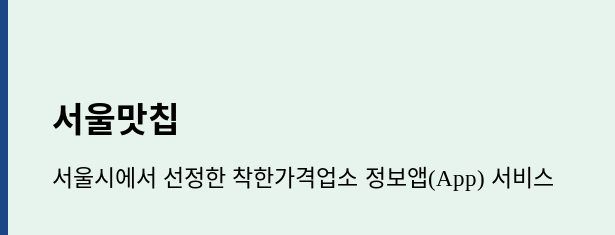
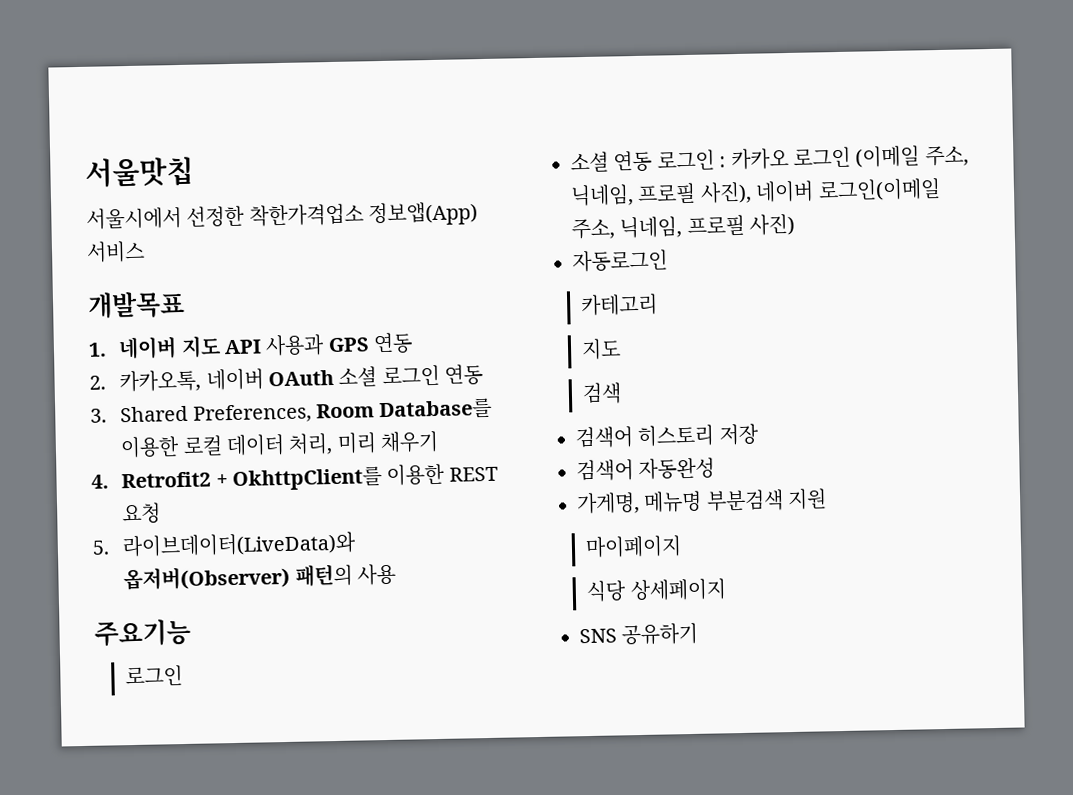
+ 개발목표
+ 1. 네이버 지도 API 사용과 GPS 연동
+ 2. 카카오톡, 네이버 OAuth 소셜 로그인 연동
+ 3. Shared Preferences, Room Database를 이용한 로컬 데이터 처리, 미리 채우기
+ 4. Retrofit2 + OkhttpClient를 이용한 REST 요청
+ 5. 라이브데이터(LiveData)와 옵저버(Observer) 패턴의 사용
+ 주요기능
+ 로그인
+ 소셜 연동 로그인 : 카카오 로그인 (이메일 주소, 닉네임, 프로필 사진), 네이버 로그인(이메일 주소, 닉네임, 프로필 사진)
+ 자동로그인
+ 카테고리
+ 지도
+ 검색
+ 검색어 히스토리 저장
+ 검색어 자동완성
+ 가게명, 메뉴명 부분검색 지원
+ 마이페이지
+ 식당 상세페이지
+ SNS 공유하기

